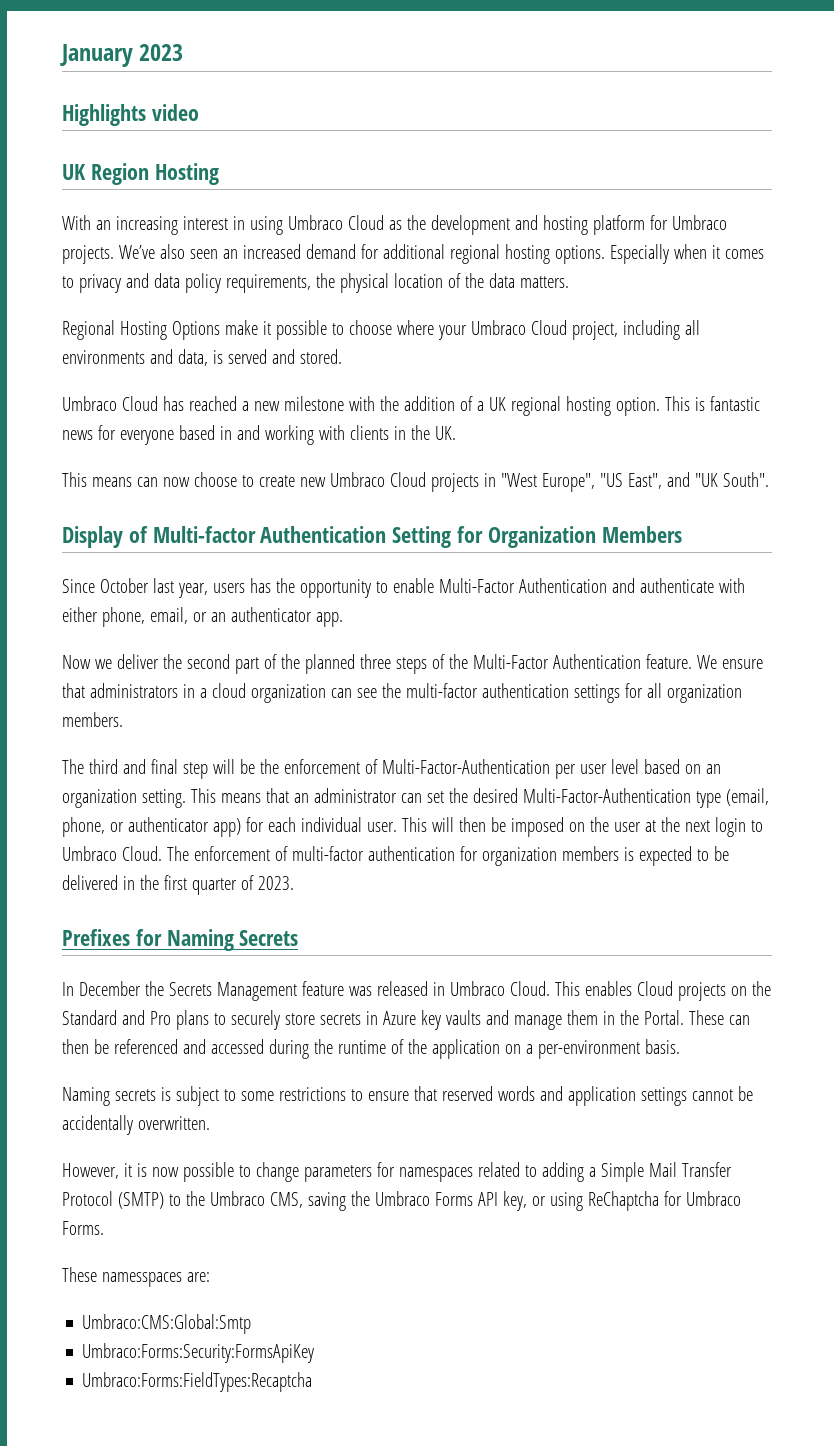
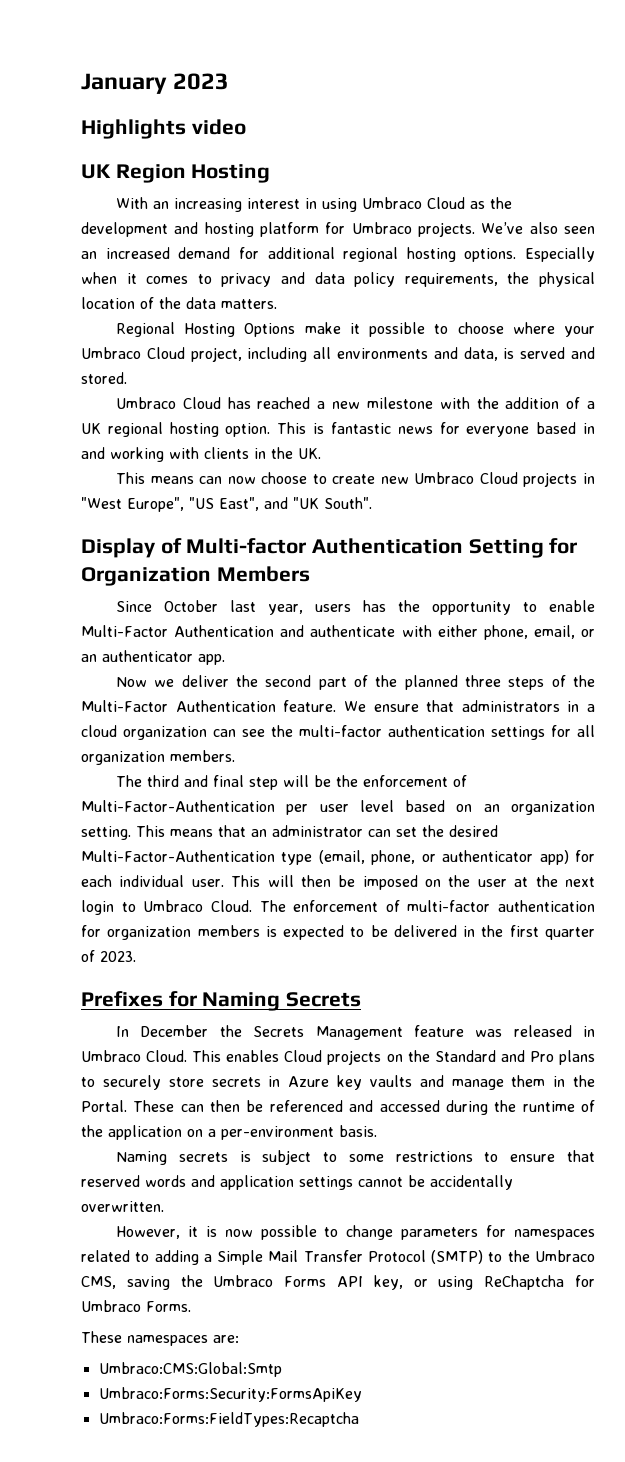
- These namesspaces are:
+ These namespaces are:

